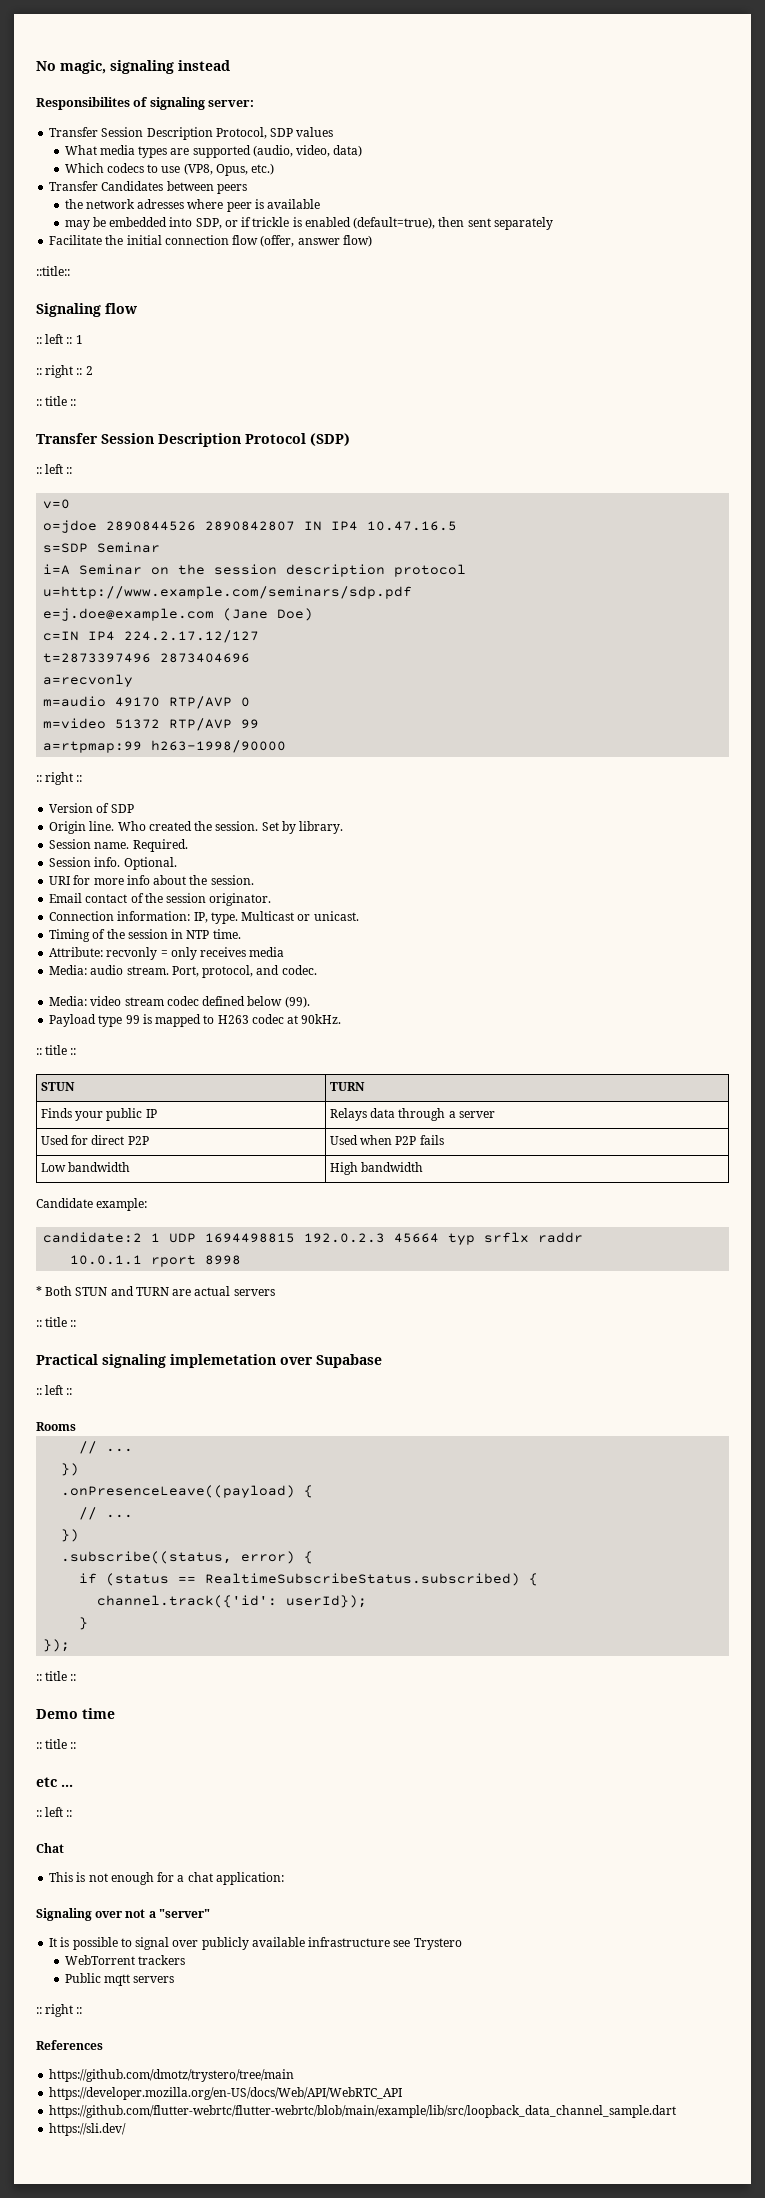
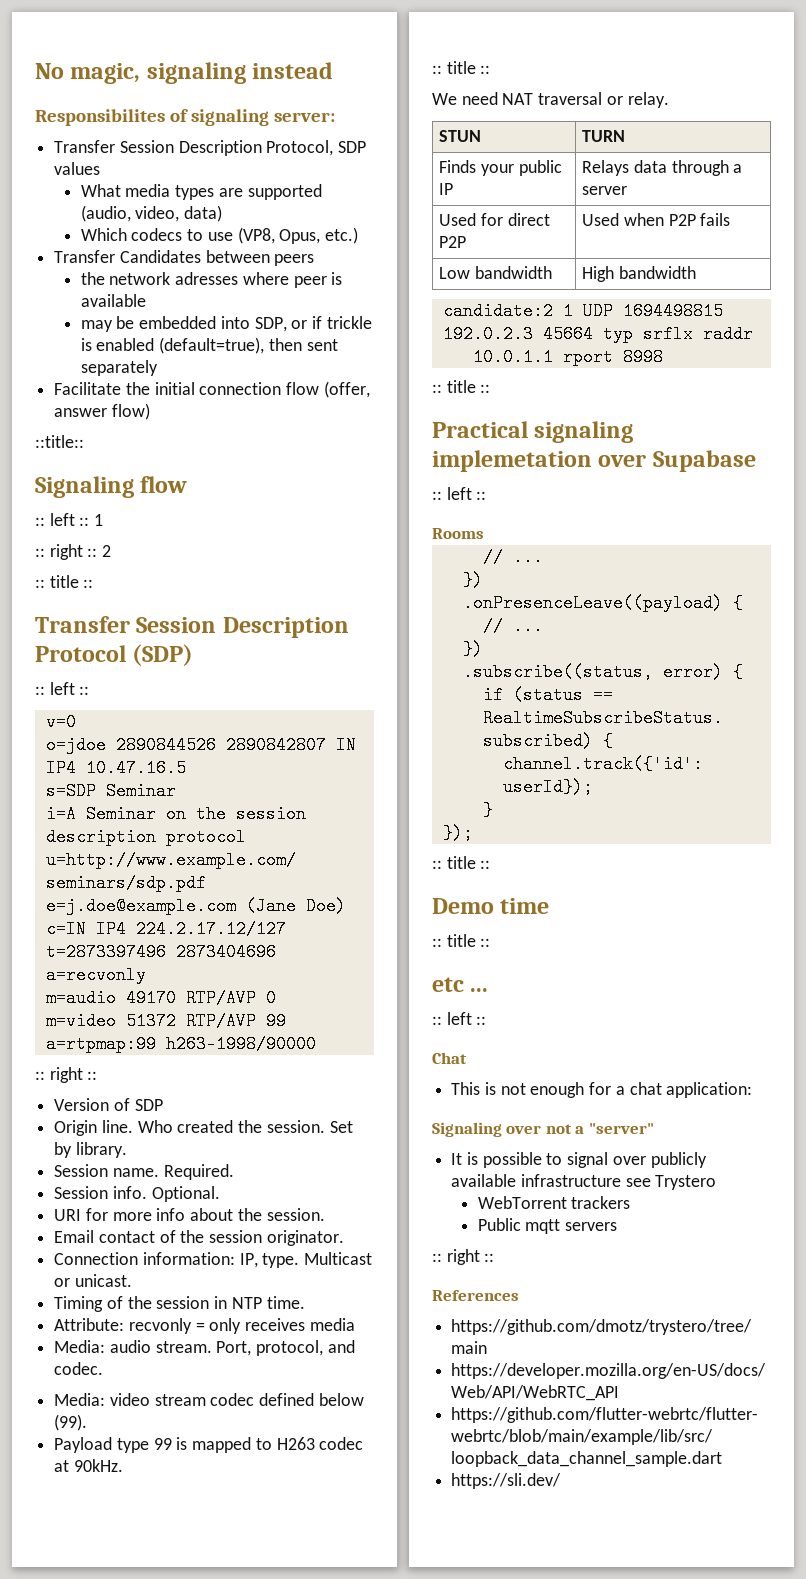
+ We need NAT traversal or relay.
- Candidate example:
- * Both STUN and TURN are actual servers

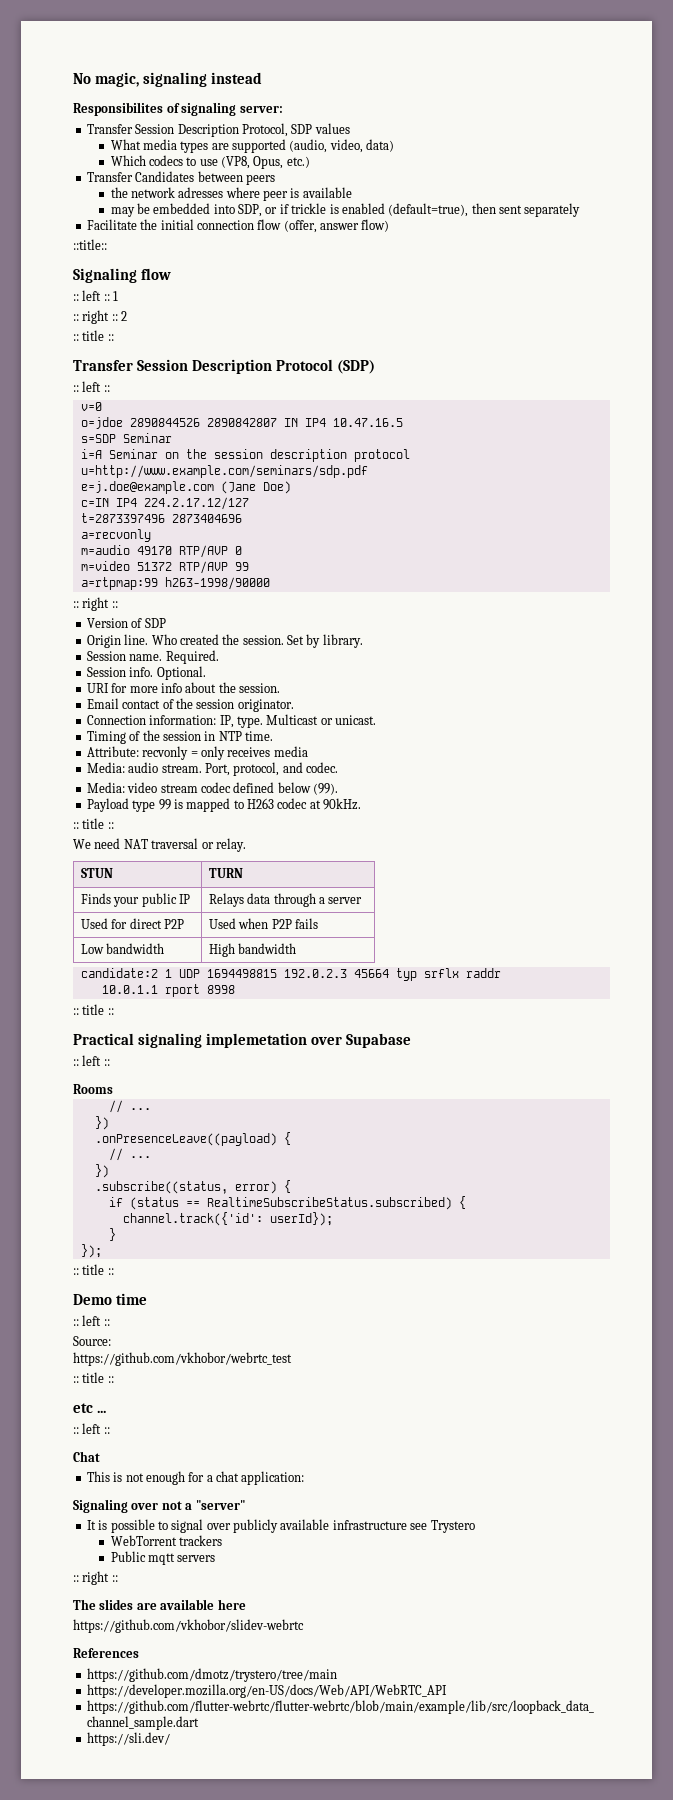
  Demo time
+ :: left ::
+ Source:
+ https://github.com/vkhobor/webrtc_test
+ The slides are available here
+ https://github.com/vkhobor/slidev-webrtc

